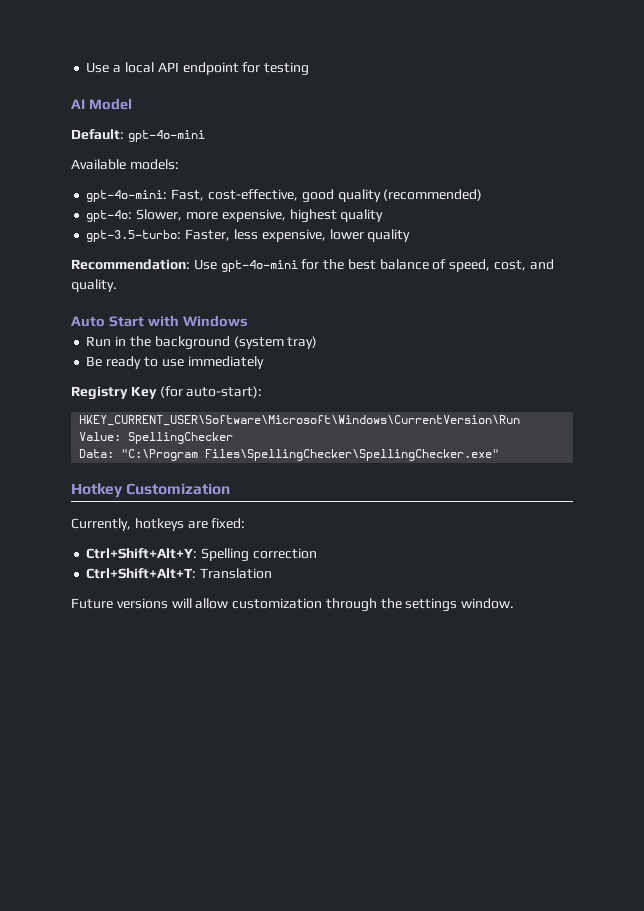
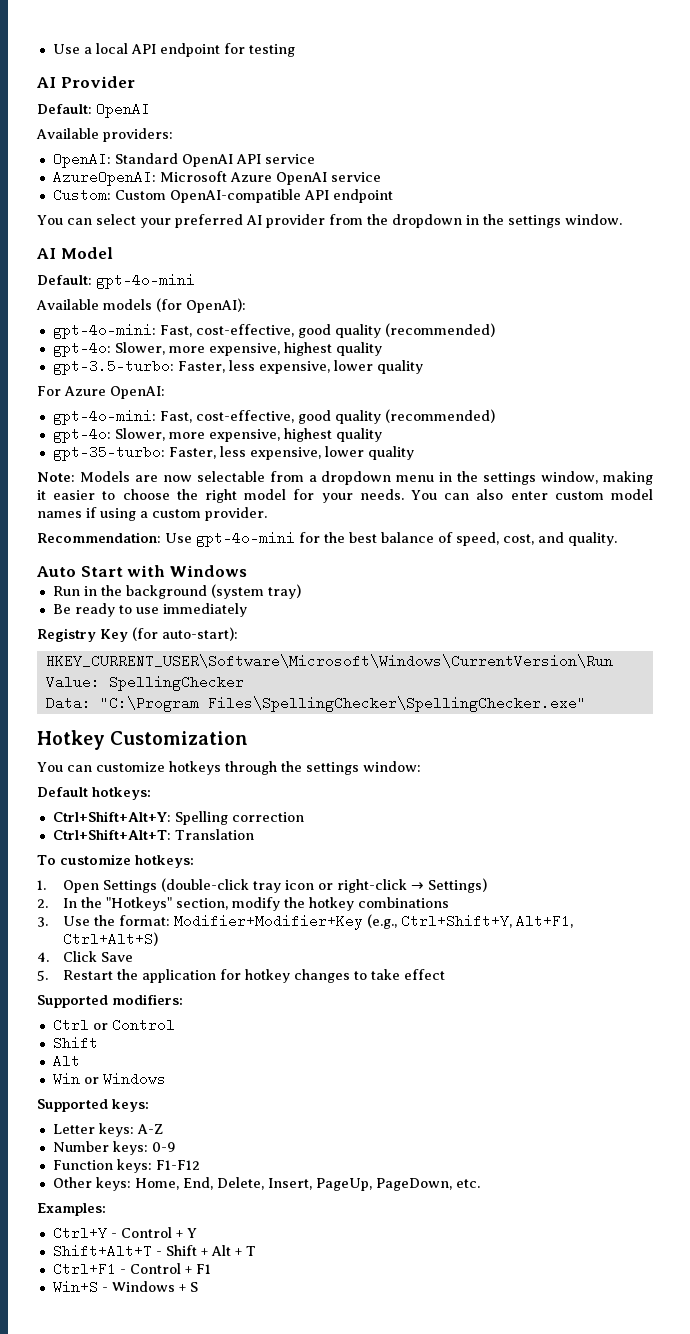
+ AI Provider
+ Default: OpenAI
+ Available providers:
+ OpenAI: Standard OpenAI API service
+ AzureOpenAI: Microsoft Azure OpenAI service
+ Custom: Custom OpenAI-compatible API endpoint
+ You can select your preferred AI provider from the dropdown in the settings window.
- Available models:
+ Available models (for OpenAI):
+ For Azure OpenAI:
+ gpt-4o-mini: Fast, cost-effective, good quality (recommended)
+ gpt-4o: Slower, more expensive, highest quality
+ gpt-35-turbo: Faster, less expensive, lower quality
+ Note: Models are now selectable from a dropdown menu in the settings window, making it easier to choose the right model for your needs. You can also enter custom model names if using a custom provider.
- Currently, hotkeys are fixed:
+ You can customize hotkeys through the settings window:
+ Default hotkeys:
- Future versions will allow customization through the settings window.
+ To customize hotkeys:
+ 1. Open Settings (double-click tray icon or right-click → Settings)
+ 2. In the "Hotkeys" section, modify the hotkey combinations
+ 3. Use the format: Modifier+Modifier+Key (e.g., Ctrl+Shift+Y, Alt+F1, Ctrl+Alt+S)
+ 4. Click Save
+ 5. Restart the application for hotkey changes to take effect
+ Supported modifiers:
+ Ctrl or Control
+ Shift
+ Alt
+ Win or Windows
+ Supported keys:
+ Letter keys: A-Z
+ Number keys: 0-9
+ Function keys: F1-F12
+ Other keys: Home, End, Delete, Insert, PageUp, PageDown, etc.
+ Examples:
+ Ctrl+Y - Control + Y
+ Shift+Alt+T - Shift + Alt + T
+ Ctrl+F1 - Control + F1
+ Win+S - Windows + S

